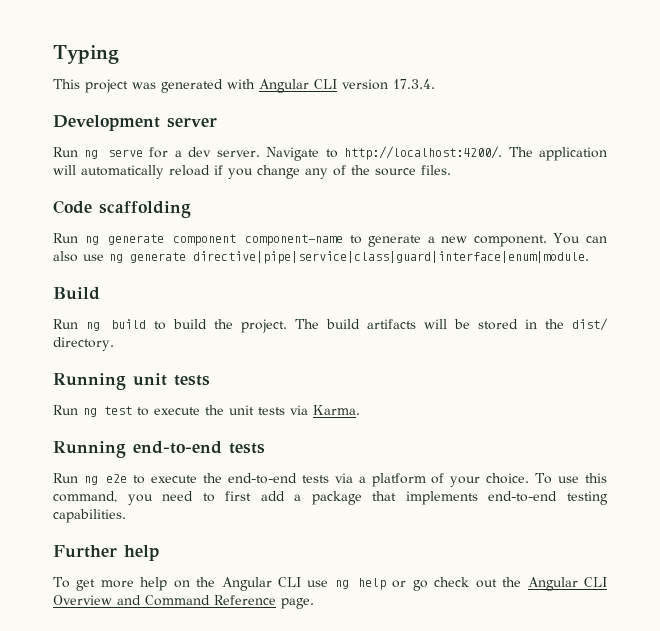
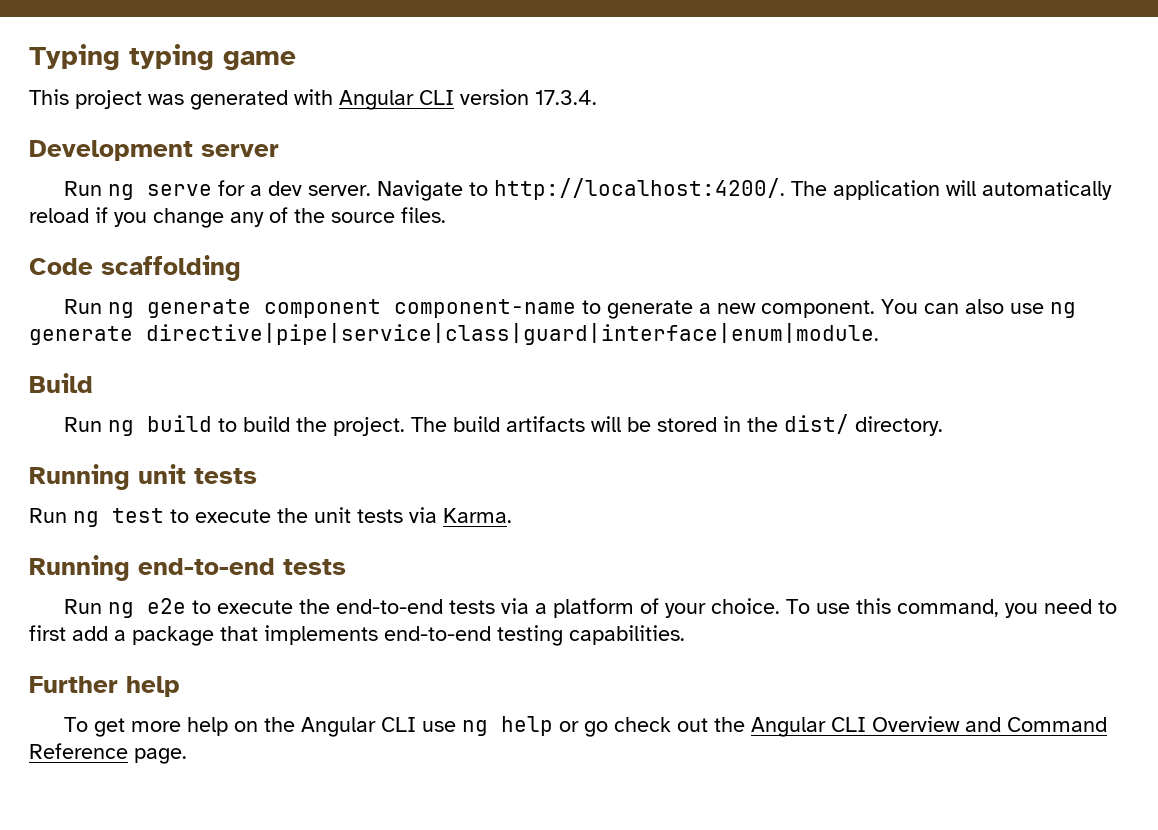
- Typing
+ Typing typing game

